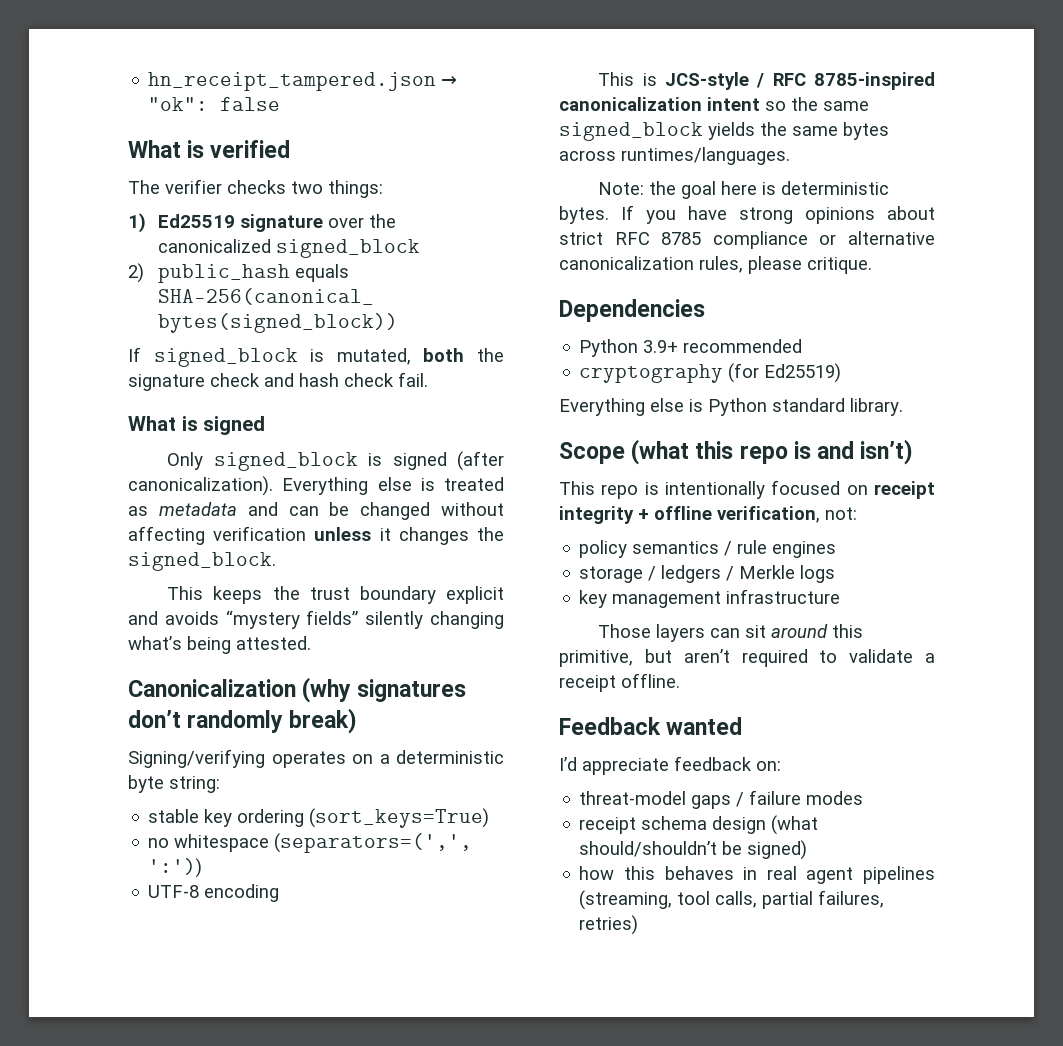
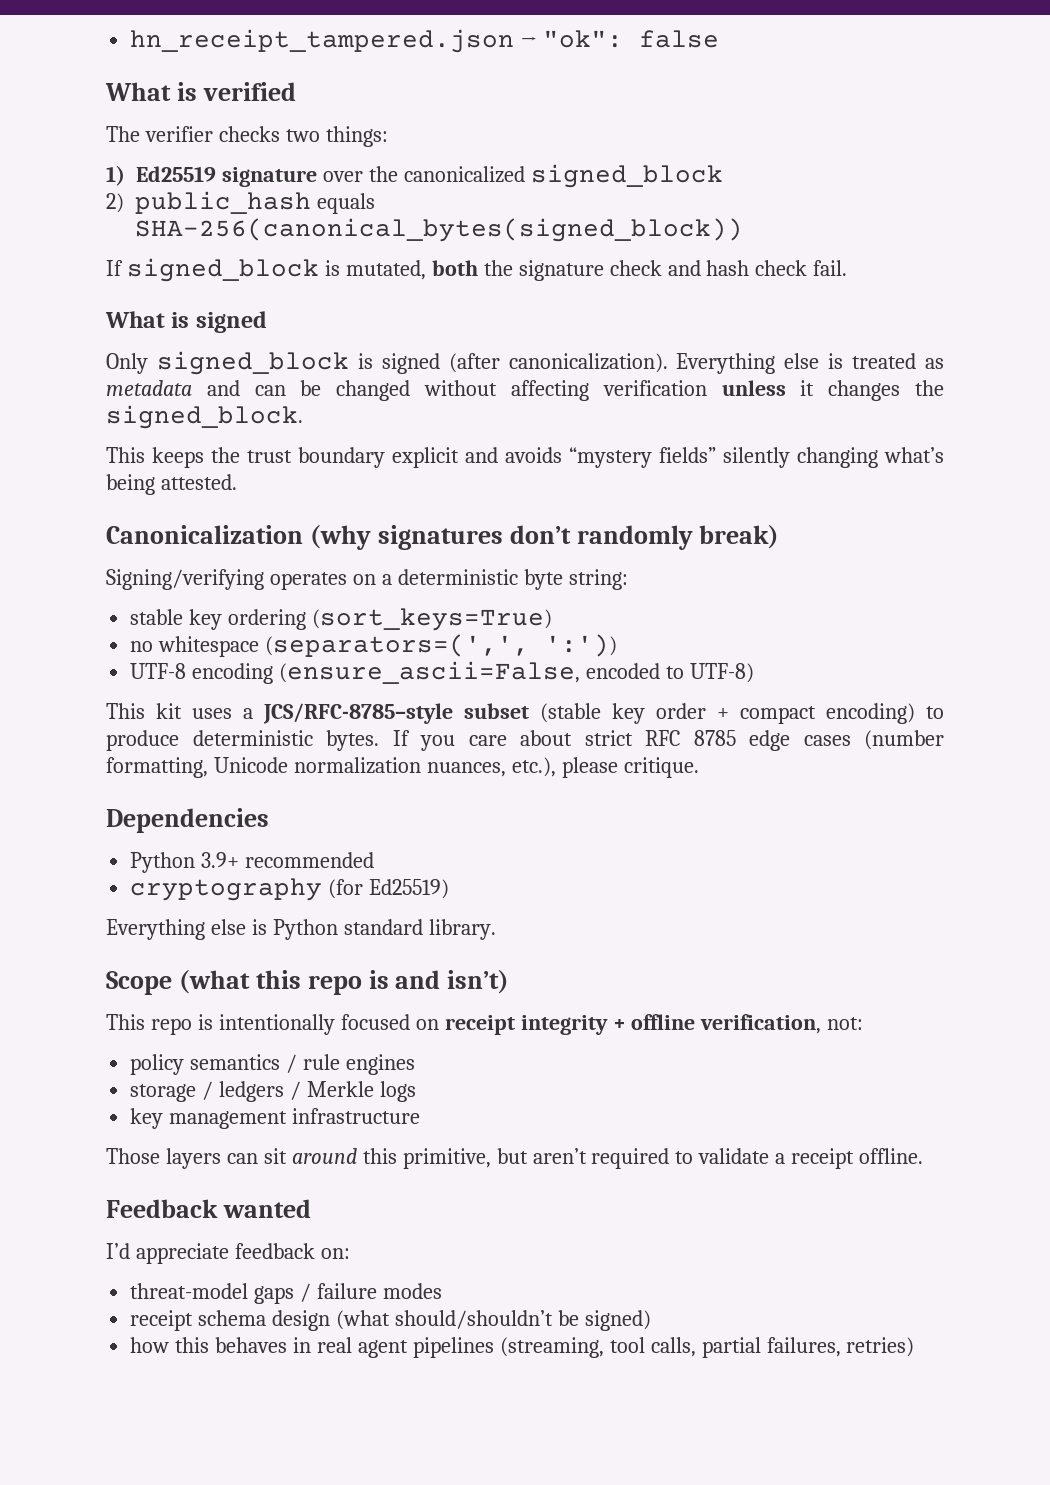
- UTF-8 encoding
- This is JCS‑style / RFC 8785‑inspired canonicalization intent so the same signed_block yields the same bytes across runtimes/languages.
- Note: the goal here is deterministic bytes.
+ UTF-8 encoding (ensure_ascii=False, encoded to UTF-8)
+ This kit uses a JCS/RFC-8785–style subset (stable key order + compact encoding) to produce deterministic bytes.
- If you have strong opinions about strict RFC 8785 compliance or alternative canonicalization rules, please critique.
+ If you care about strict RFC 8785 edge cases (number formatting, Unicode normalization nuances, etc.), please critique.

